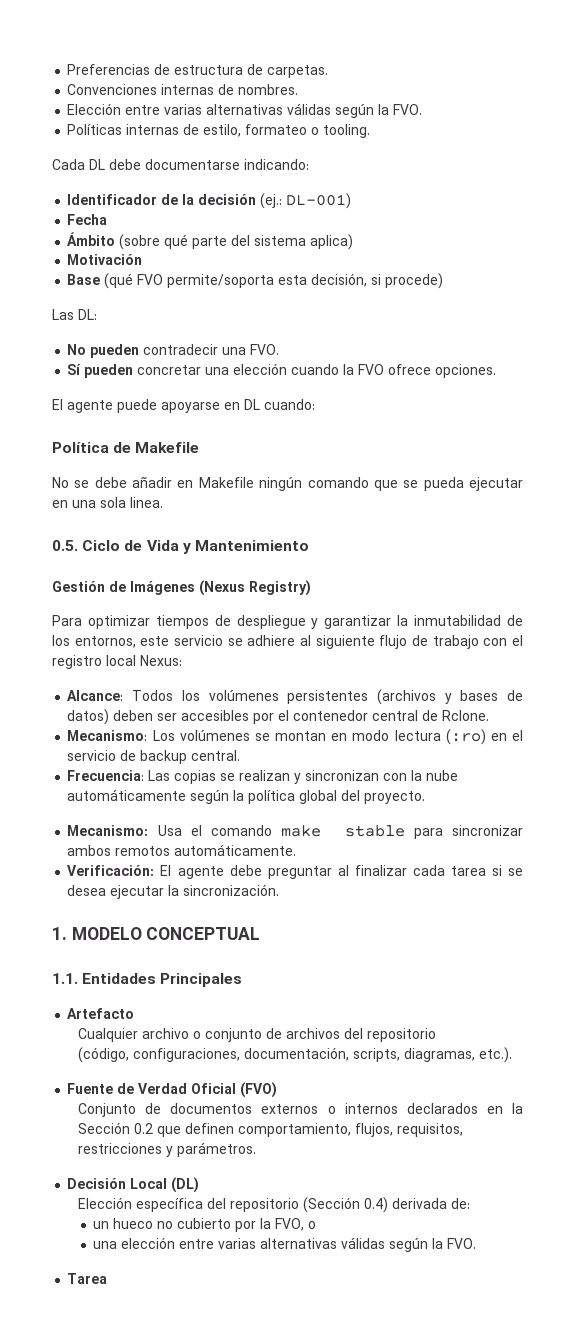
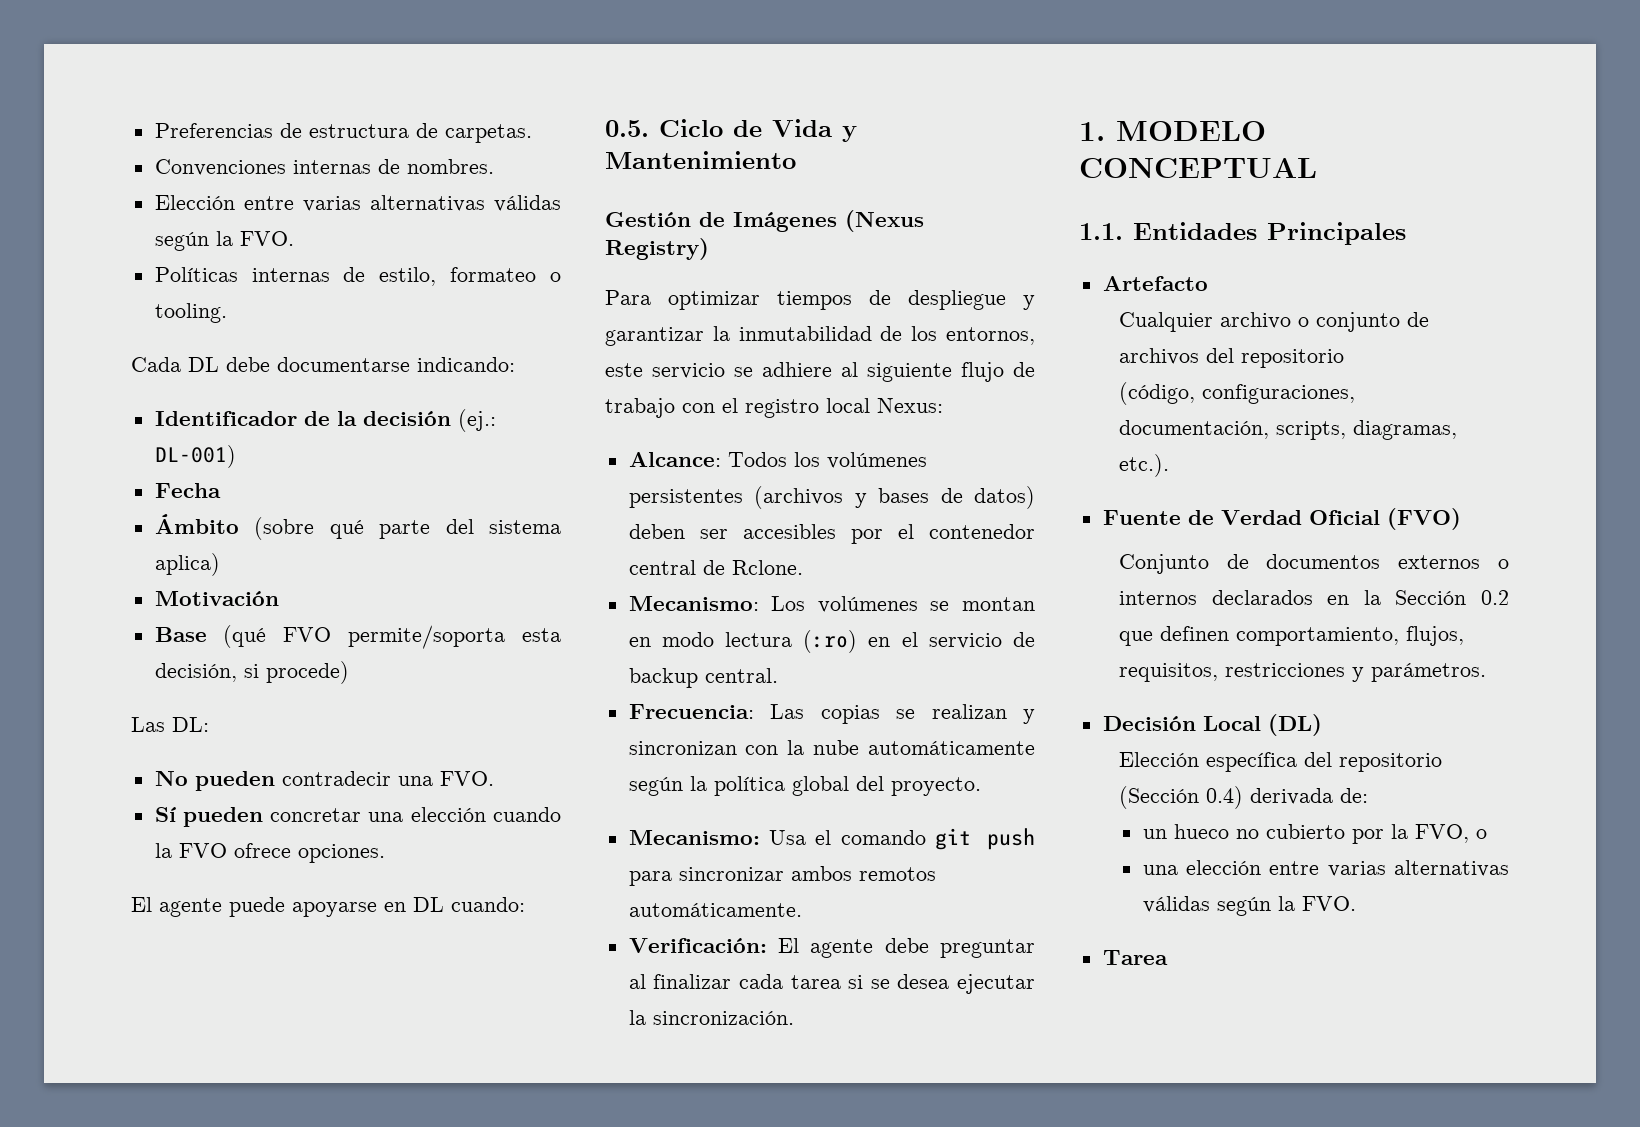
- Política de Makefile
- No se debe añadir en Makefile ningún comando que se pueda ejecutar en una sola linea.
- Mecanismo: Usa el comando make stable para sincronizar ambos remotos automáticamente.
+ Mecanismo: Usa el comando git push para sincronizar ambos remotos automáticamente.

